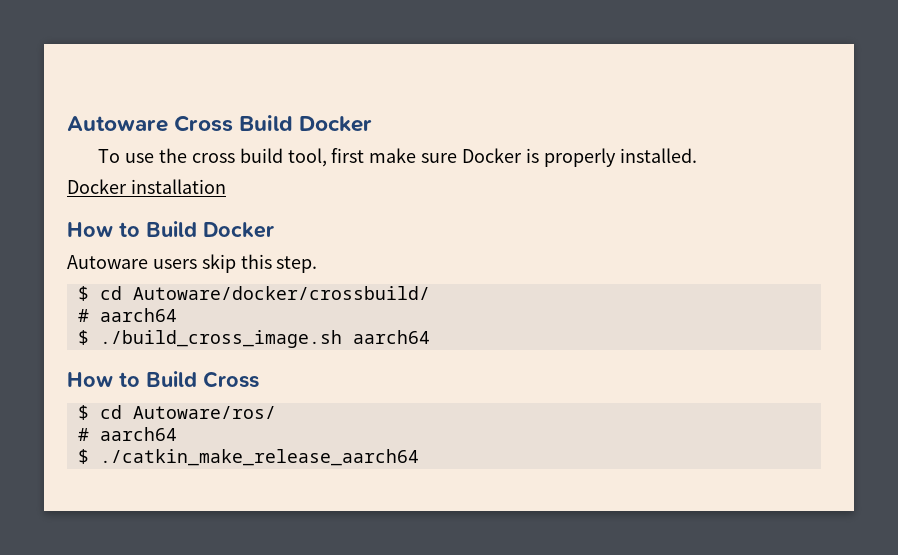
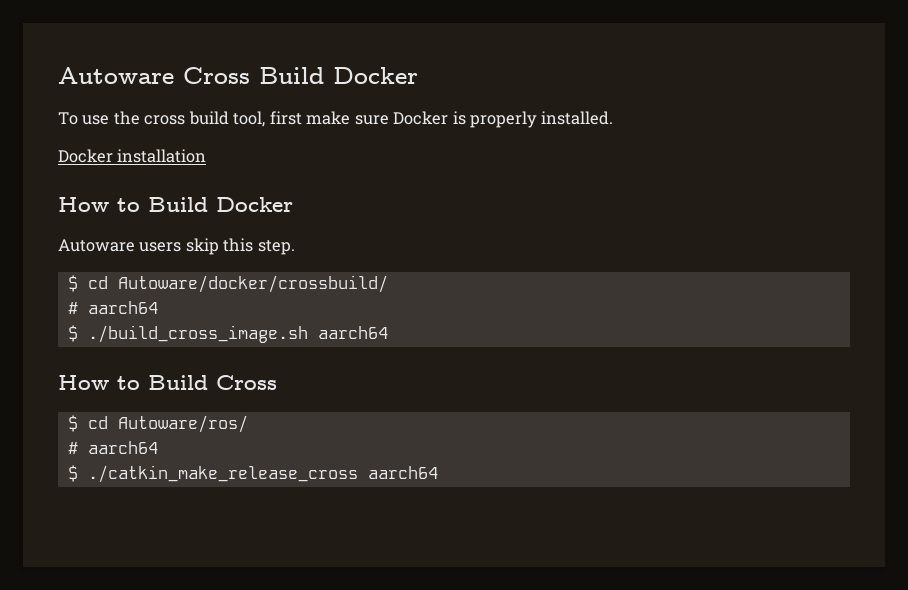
- $ ./catkin_make_release_aarch64
+ $ ./catkin_make_release_cross aarch64

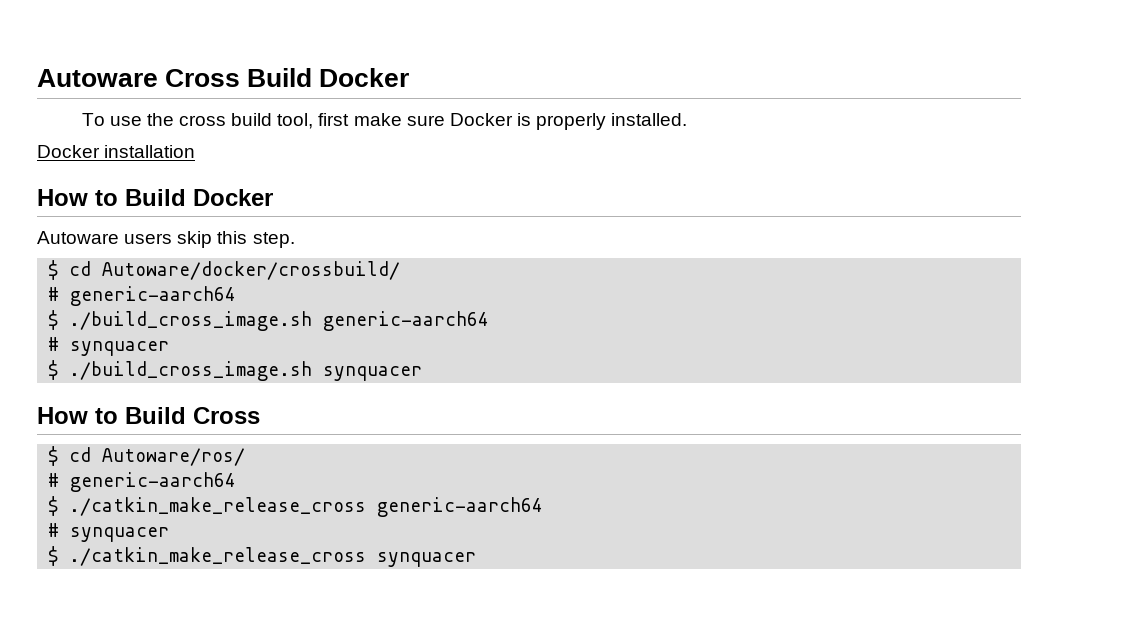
  $ cd Autoware/docker/crossbuild/
- # aarch64
- $ ./build_cross_image.sh aarch64
+ # generic-aarch64
+ $ ./build_cross_image.sh generic-aarch64
+ # synquacer
+ $ ./build_cross_image.sh synquacer
  $ cd Autoware/ros/
- # aarch64
- $ ./catkin_make_release_cross aarch64
+ # generic-aarch64
+ $ ./catkin_make_release_cross generic-aarch64
+ # synquacer
+ $ ./catkin_make_release_cross synquacer

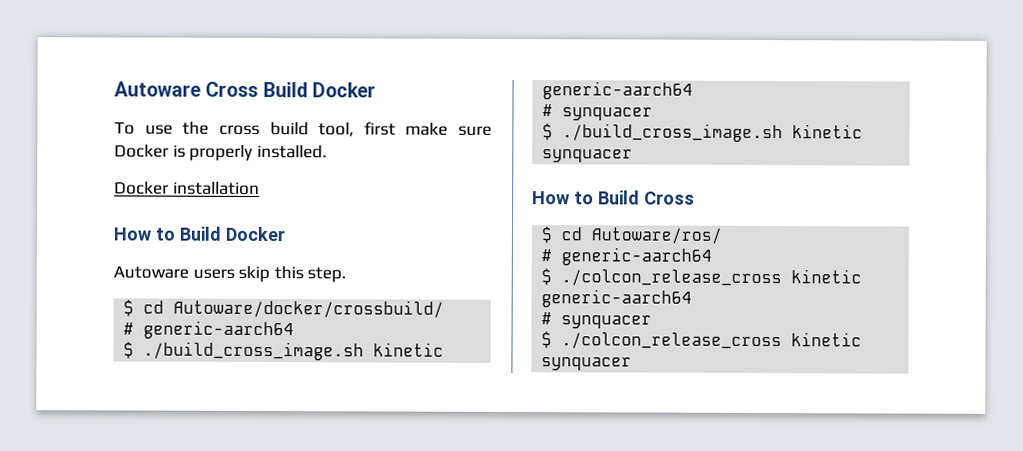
- $ ./build_cross_image.sh generic-aarch64
+ $ ./build_cross_image.sh kinetic generic-aarch64
- $ ./build_cross_image.sh synquacer
+ $ ./build_cross_image.sh kinetic synquacer
- $ ./catkin_make_release_cross generic-aarch64
+ $ ./colcon_release_cross kinetic generic-aarch64
  # synquacer
- $ ./catkin_make_release_cross synquacer
+ $ ./colcon_release_cross kinetic synquacer

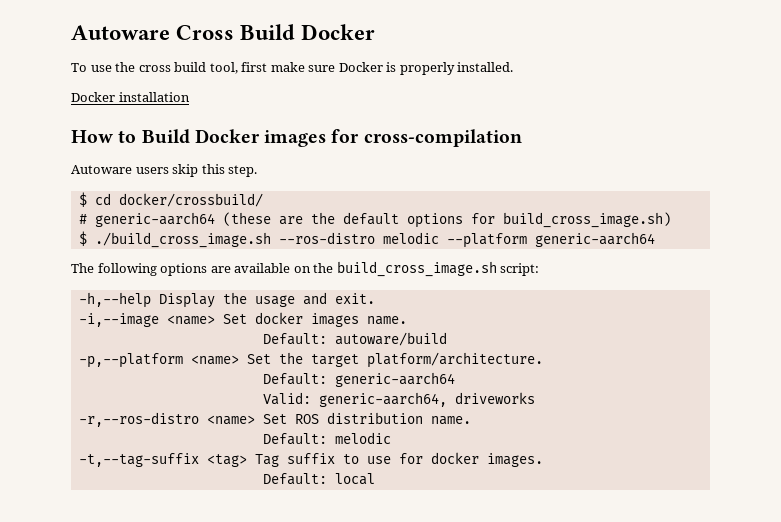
- How to Build Docker
+ How to Build Docker images for cross-compilation
- $ cd Autoware/docker/crossbuild/
- # generic-aarch64
- $ ./build_cross_image.sh kinetic generic-aarch64
- # synquacer
- $ ./build_cross_image.sh kinetic synquacer
- How to Build Cross
- $ cd Autoware/ros/
- # generic-aarch64
- $ ./colcon_release_cross kinetic generic-aarch64
- # synquacer
- $ ./colcon_release_cross kinetic synquacer
+ $ cd docker/crossbuild/
+ # generic-aarch64 (these are the default options for build_cross_image.sh)
+ $ ./build_cross_image.sh --ros-distro melodic --platform generic-aarch64
+ The following options are available on the build_cross_image.sh script:
+ -h,--help Display the usage and exit.
+ -i,--image <name> Set docker images name.
+ Default: autoware/build
+ -p,--platform <name> Set the target platform/architecture.
+ Default: generic-aarch64
+ Valid: generic-aarch64, driveworks
+ -r,--ros-distro <name> Set ROS distribution name.
+ Default: melodic
+ -t,--tag-suffix <tag> Tag suffix to use for docker images.
+ Default: local

